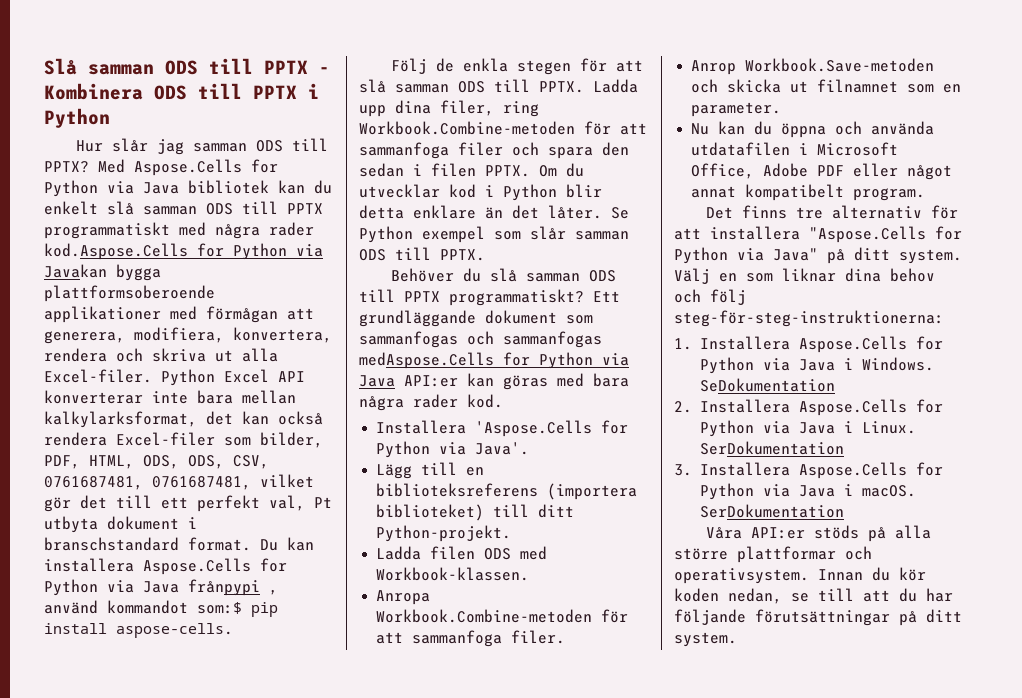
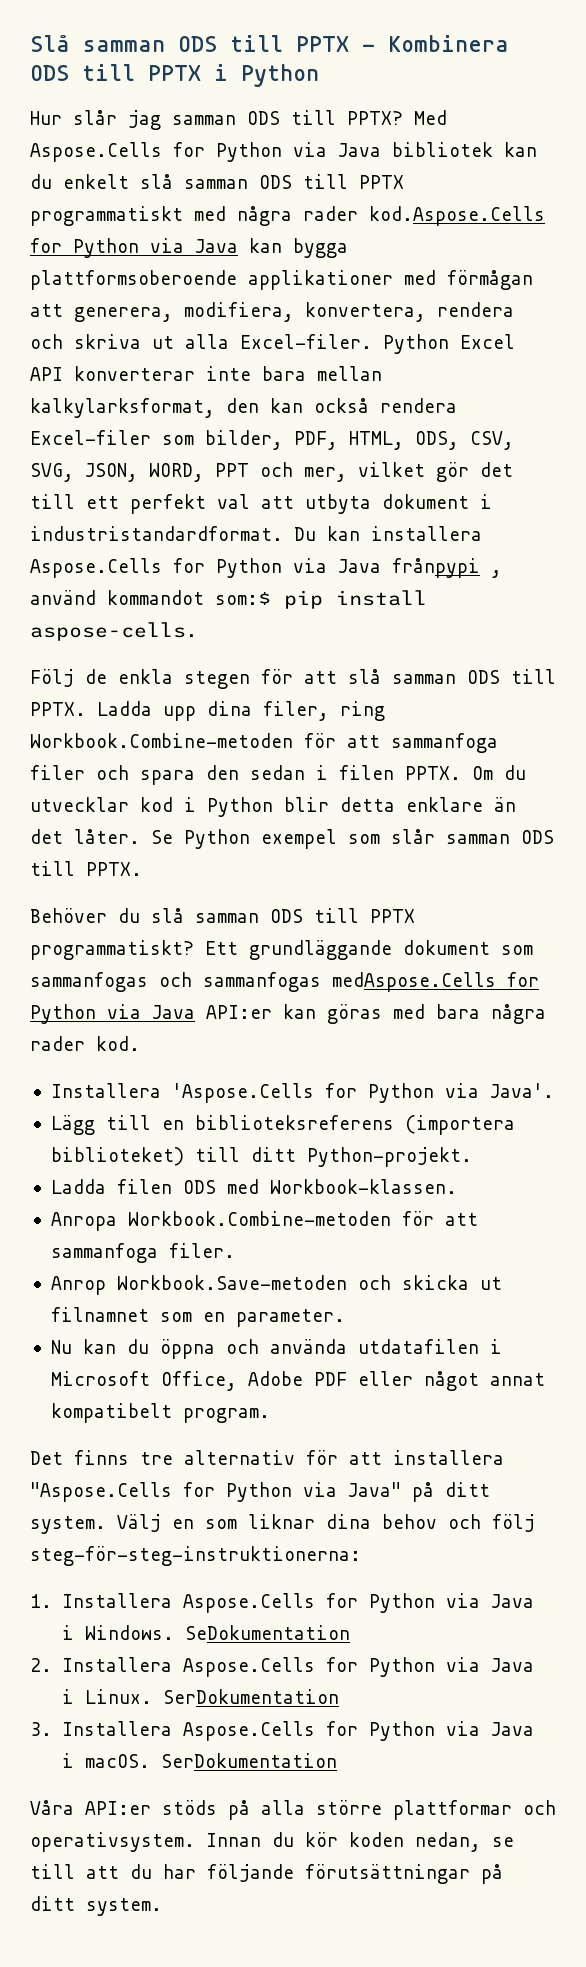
- Med Aspose.Cells for Python via Java bibliotek kan du enkelt slå samman ODS till PPTX programmatiskt med några rader kod.Aspose.Cells for Python via Javakan bygga plattformsoberoende applikationer med förmågan att generera, modifiera, konvertera, rendera och skriva ut alla Excel-filer.
+ Med Aspose.Cells for Python via Java bibliotek kan du enkelt slå samman ODS till PPTX programmatiskt med några rader kod.Aspose.Cells for Python via Java kan bygga plattformsoberoende applikationer med förmågan att generera, modifiera, konvertera, rendera och skriva ut alla Excel-filer.
- Python Excel API konverterar inte bara mellan kalkylarksformat, det kan också rendera Excel-filer som bilder, PDF, HTML, ODS, ODS, CSV, 0761687481, 0761687481, vilket gör det till ett perfekt val, Pt utbyta dokument i branschstandard format.
+ Python Excel API konverterar inte bara mellan kalkylarksformat, den kan också rendera Excel-filer som bilder, PDF, HTML, ODS, CSV, SVG, JSON, WORD, PPT och mer, vilket gör det till ett perfekt val att utbyta dokument i industristandardformat.

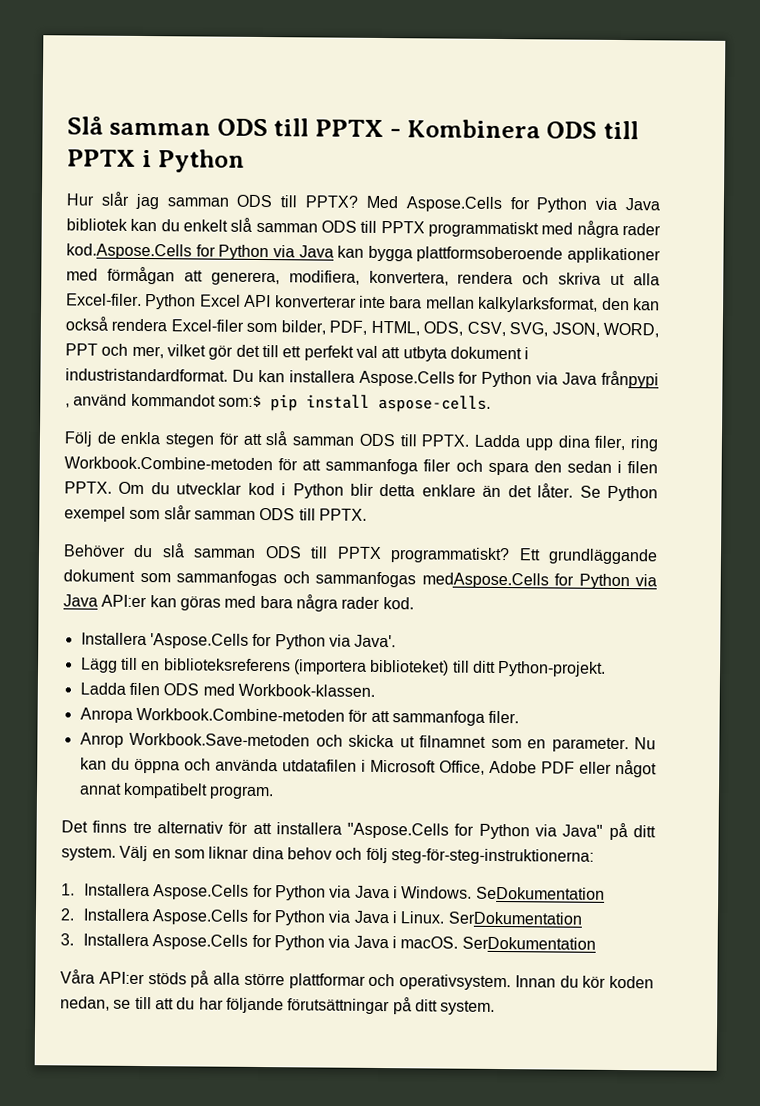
- Anrop Workbook.Save-metoden och skicka ut filnamnet som en parameter.
- Nu kan du öppna och använda utdatafilen i Microsoft Office, Adobe PDF eller något annat kompatibelt program.
+ Anrop Workbook.Save-metoden och skicka ut filnamnet som en parameter. Nu kan du öppna och använda utdatafilen i Microsoft Office, Adobe PDF eller något annat kompatibelt program.

